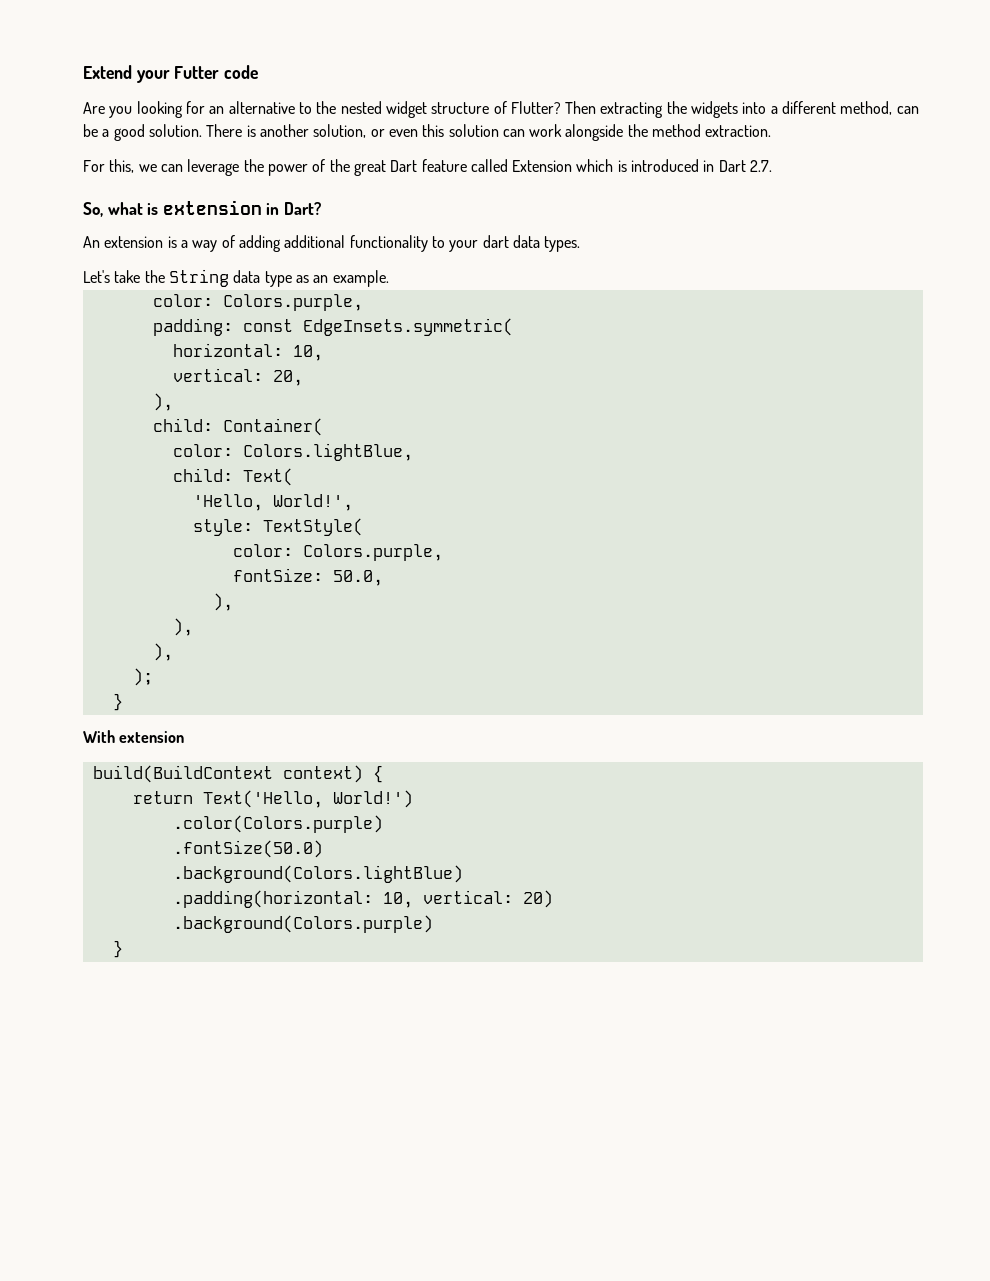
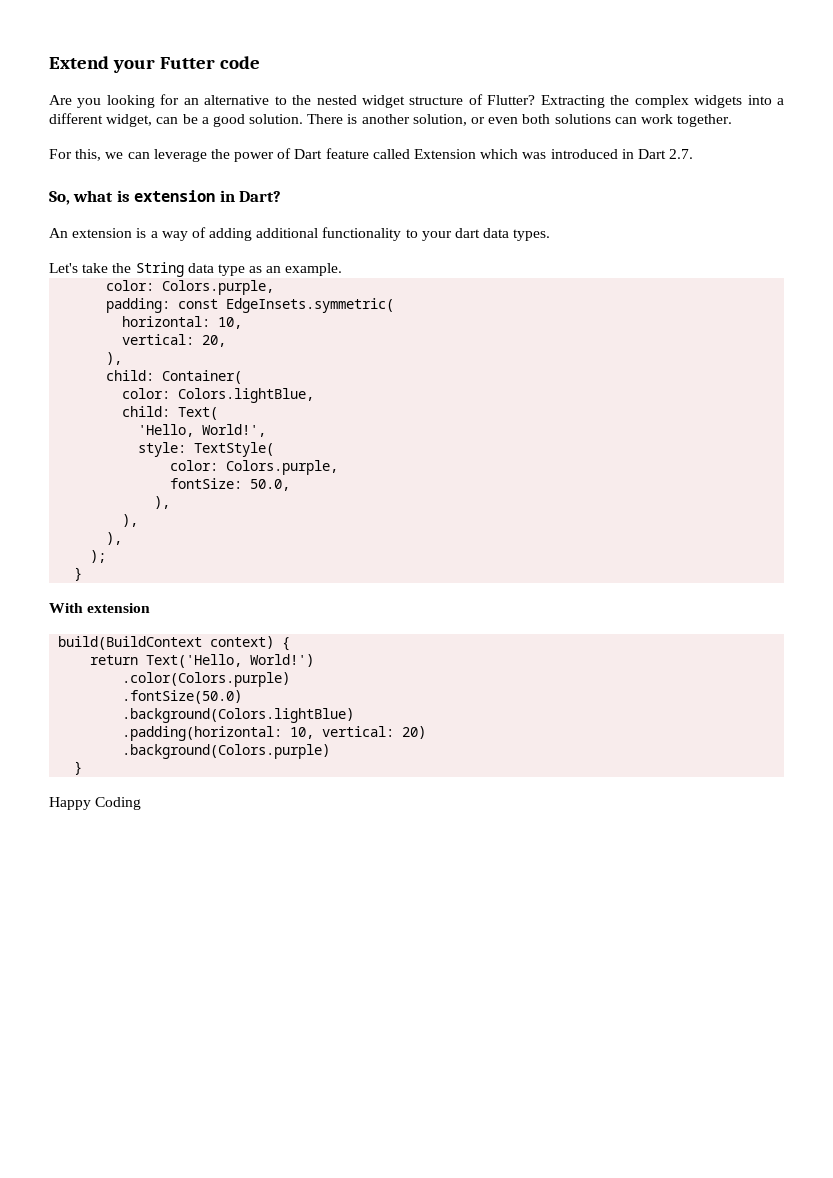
- Then extracting the widgets into a different method, can be a good solution.
+ Extracting the complex widgets into a different widget, can be a good solution.
- There is another solution, or even this solution can work alongside the method extraction.
+ There is another solution, or even both solutions can work together.
- For this, we can leverage the power of the great Dart feature called Extension which is introduced in Dart 2.7.
+ For this, we can leverage the power of Dart feature called Extension which was introduced in Dart 2.7.
+ Happy Coding

